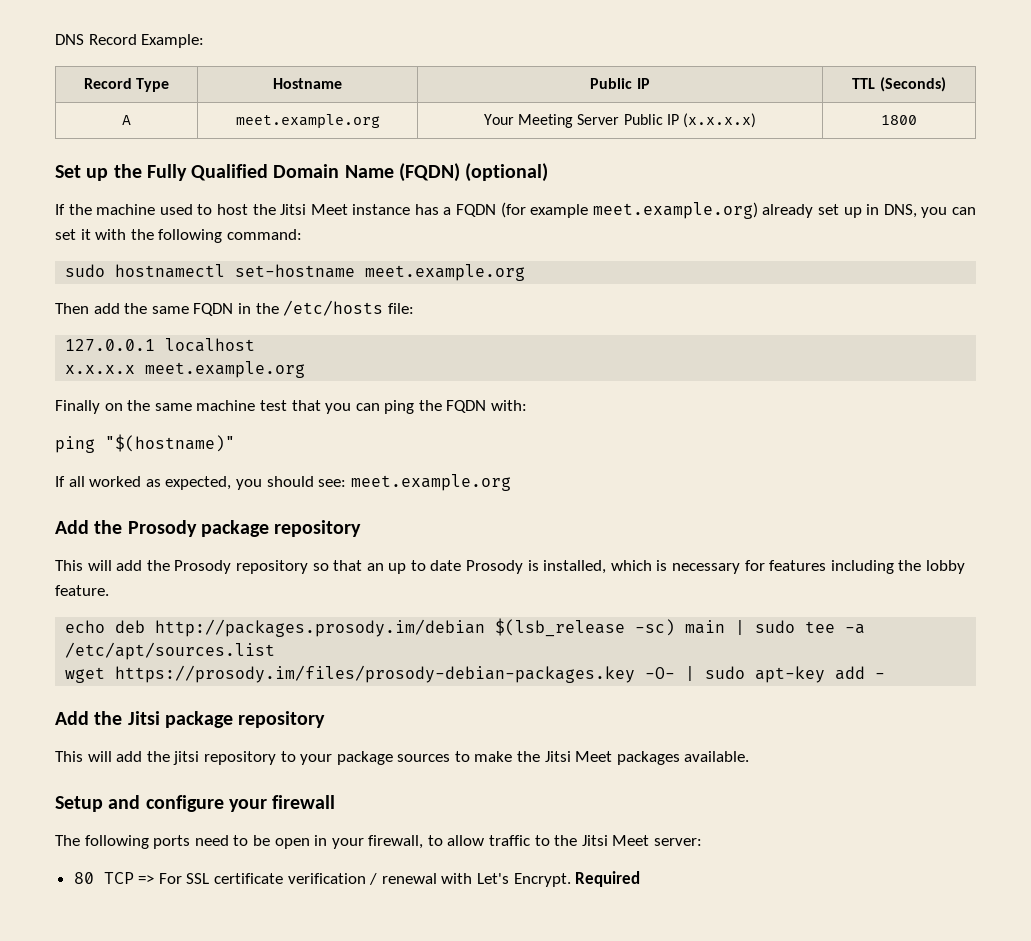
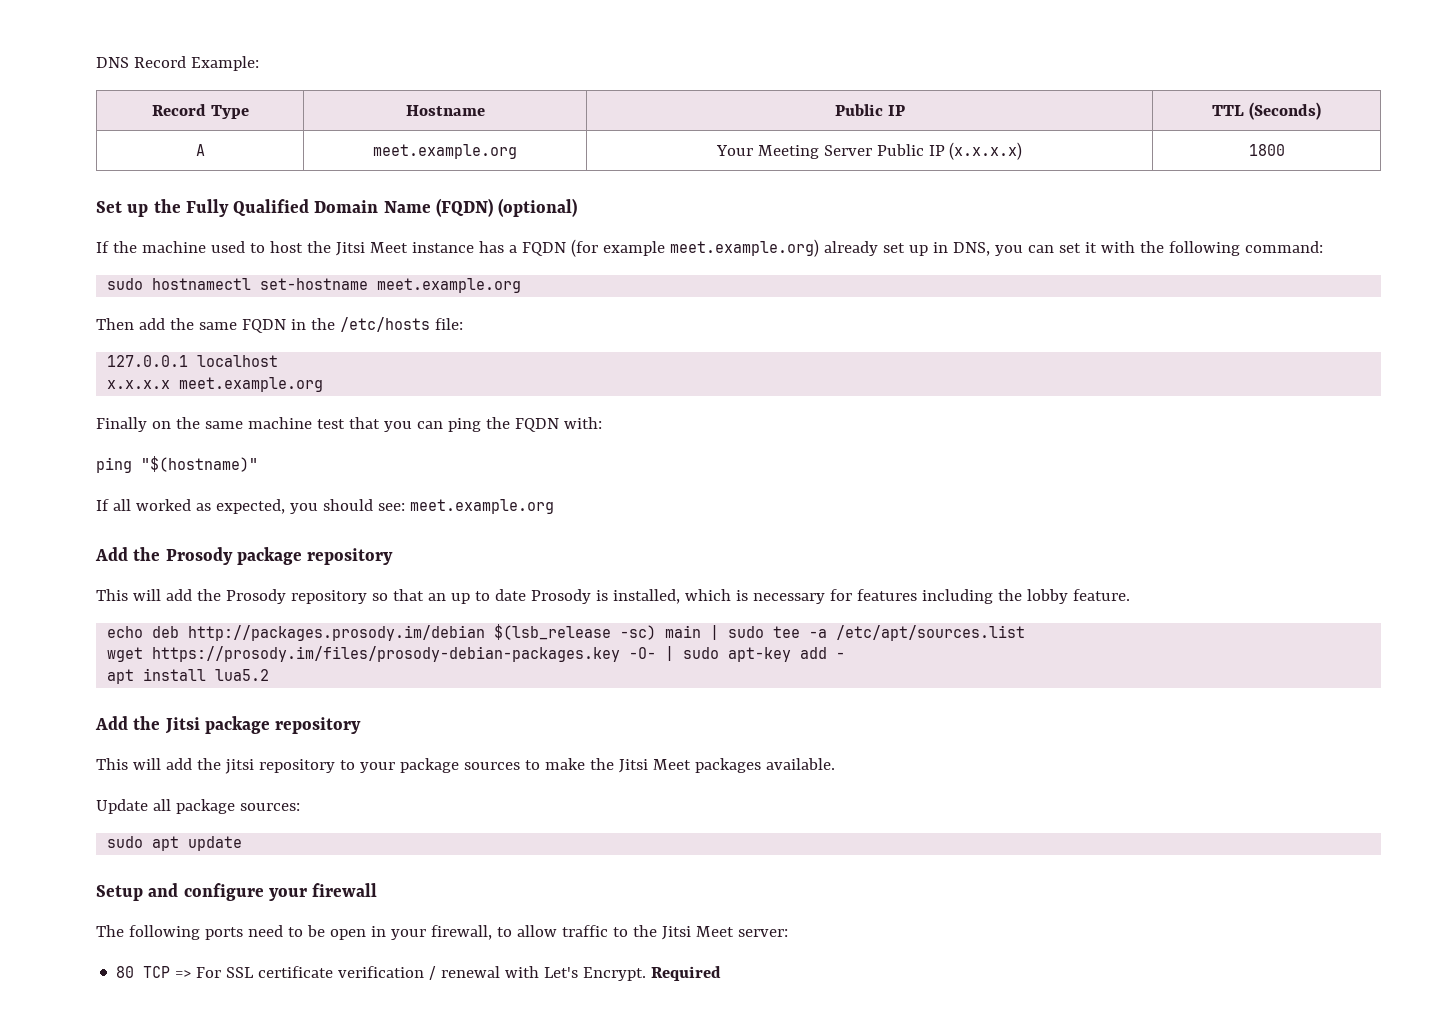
+ apt install lua5.2
+ Update all package sources:
+ sudo apt update

